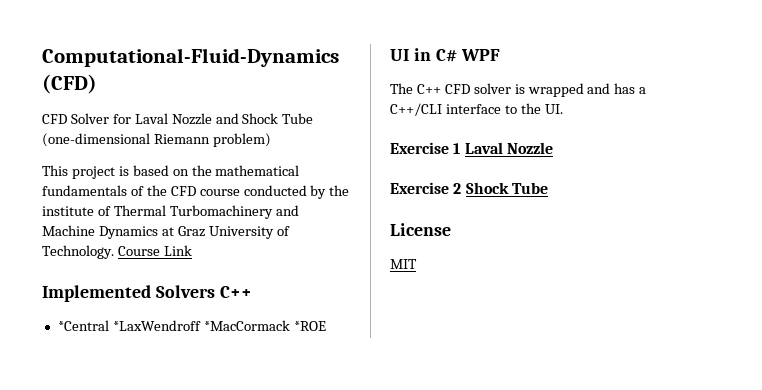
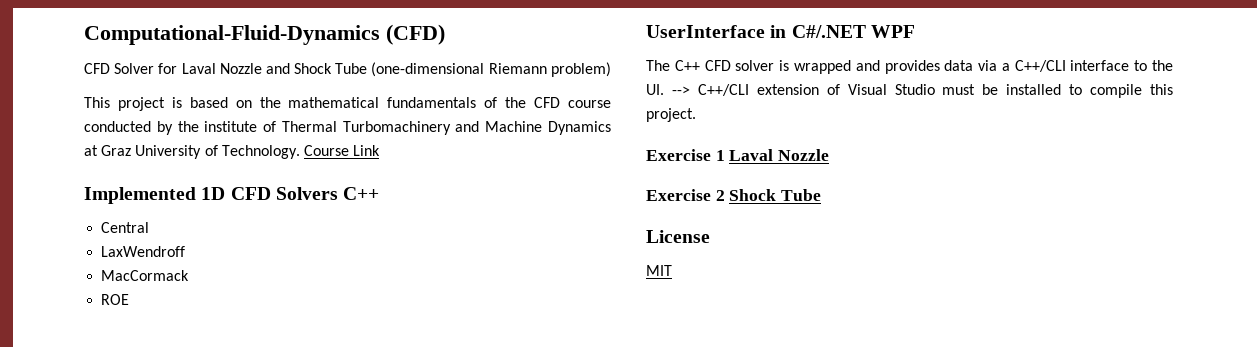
- Implemented Solvers C++
+ Implemented 1D CFD Solvers C++
- *Central *LaxWendroff *MacCormack *ROE
- UI in C# WPF
+ Central
+ LaxWendroff
+ MacCormack
+ ROE
+ UserInterface in C#/.NET WPF
- The C++ CFD solver is wrapped and has a C++/CLI interface to the UI.
+ The C++ CFD solver is wrapped and provides data via a C++/CLI interface to the UI. --> C++/CLI extension of Visual Studio must be installed to compile this project.

